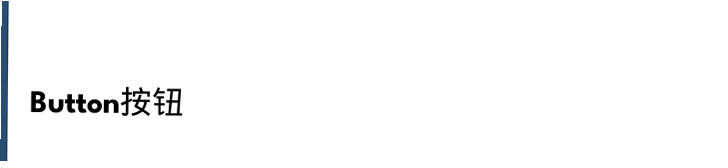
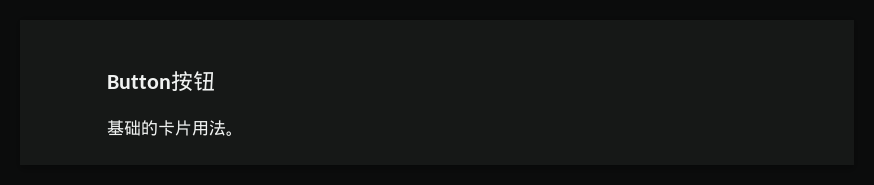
+ 基础的卡片用法。

